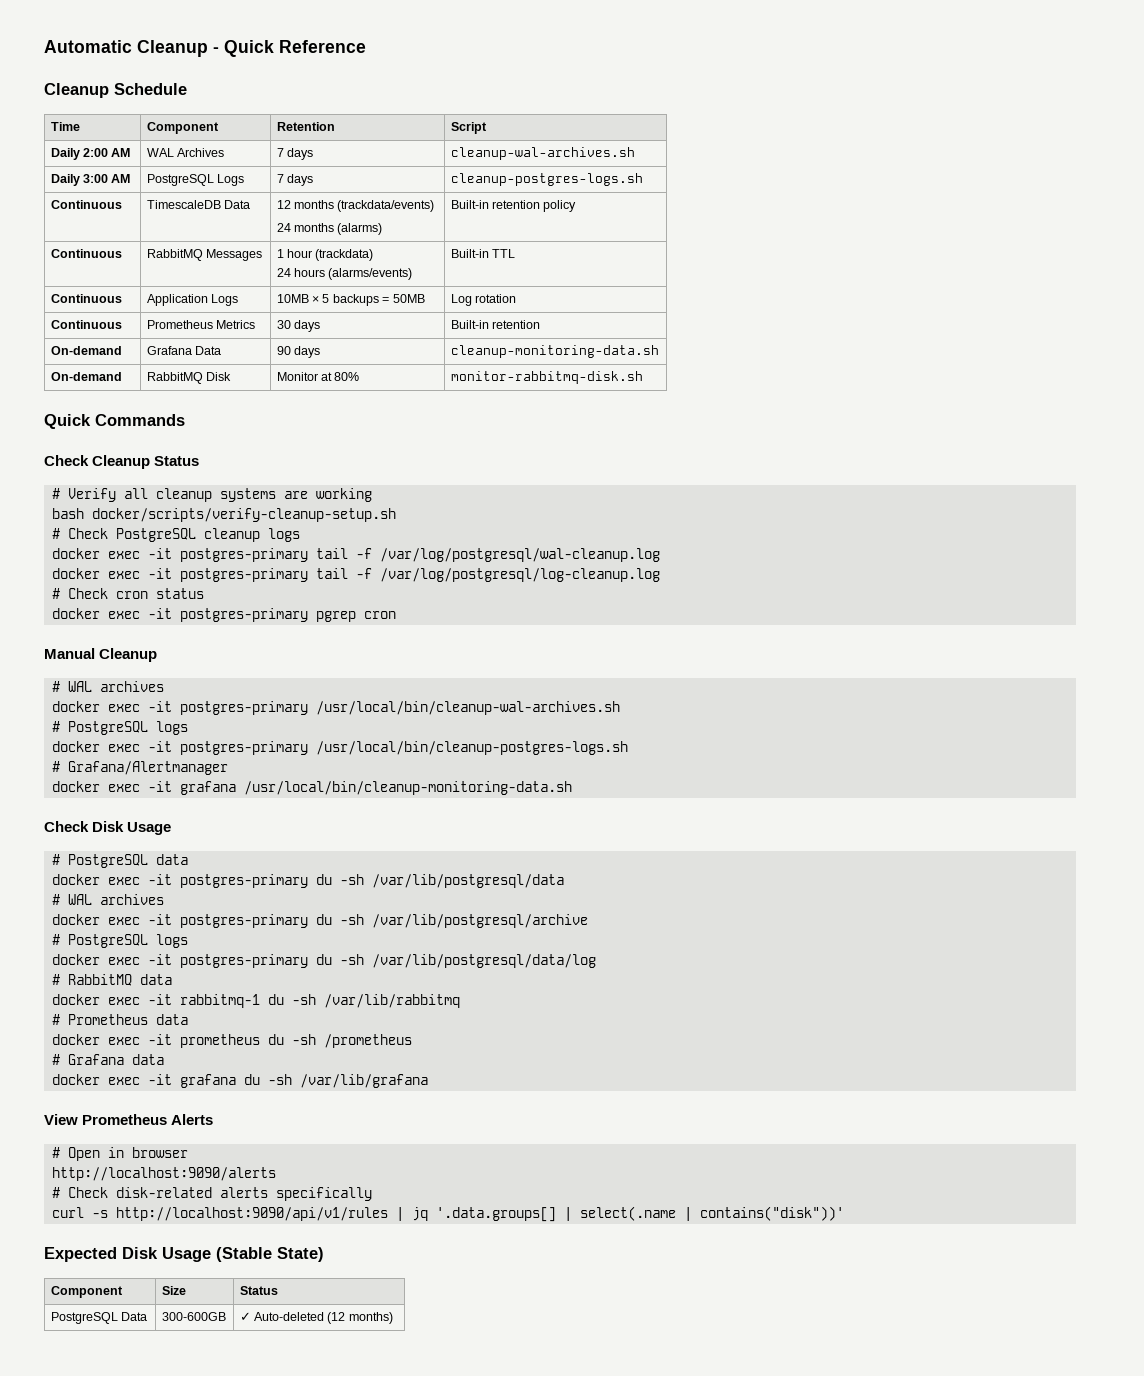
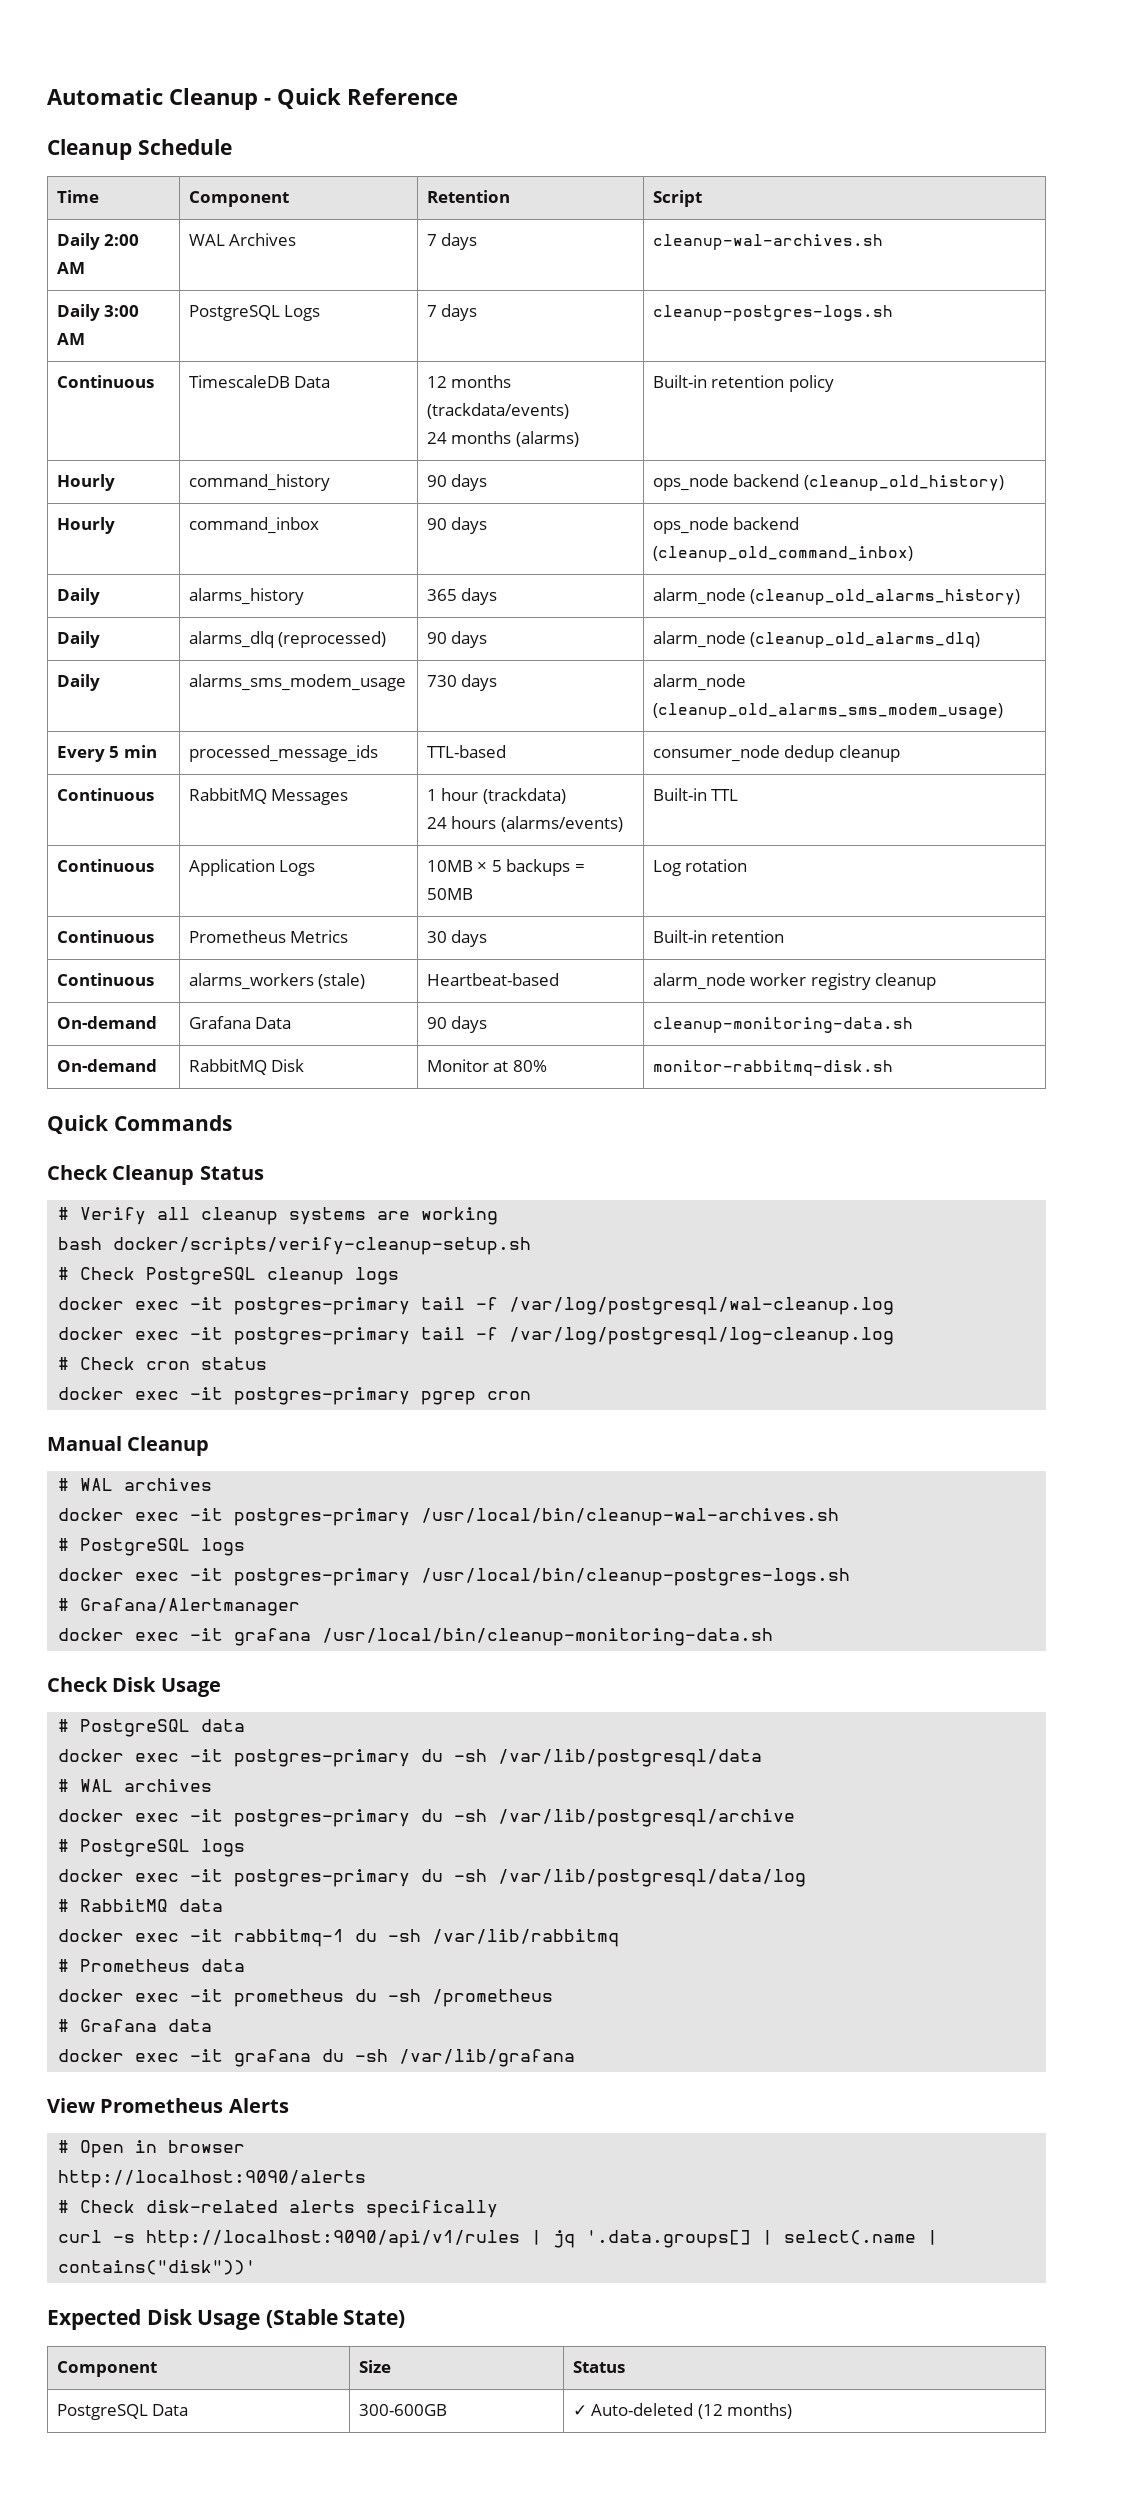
+ Hourly | command_history | 90 days | ops_node backend (cleanup_old_history)
+ Hourly | command_inbox | 90 days | ops_node backend (cleanup_old_command_inbox)
+ Daily | alarms_history | 365 days | alarm_node (cleanup_old_alarms_history)
+ Daily | alarms_dlq (reprocessed) | 90 days | alarm_node (cleanup_old_alarms_dlq)
+ Daily | alarms_sms_modem_usage | 730 days | alarm_node (cleanup_old_alarms_sms_modem_usage)
+ Every 5 min | processed_message_ids | TTL-based | consumer_node dedup cleanup
+ Continuous | alarms_workers (stale) | Heartbeat-based | alarm_node worker registry cleanup

